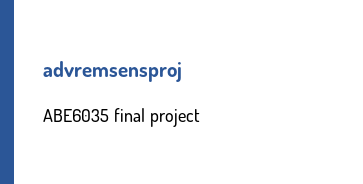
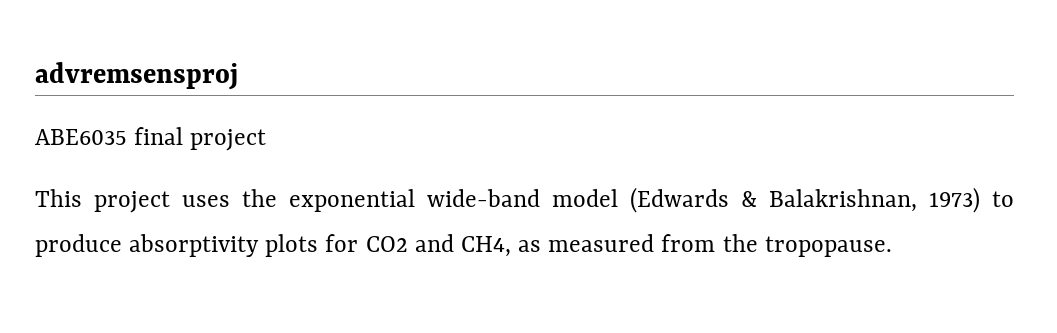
+ This project uses the exponential wide-band model (Edwards & Balakrishnan, 1973) to produce absorptivity plots for CO2 and CH4, as measured from the tropopause.

